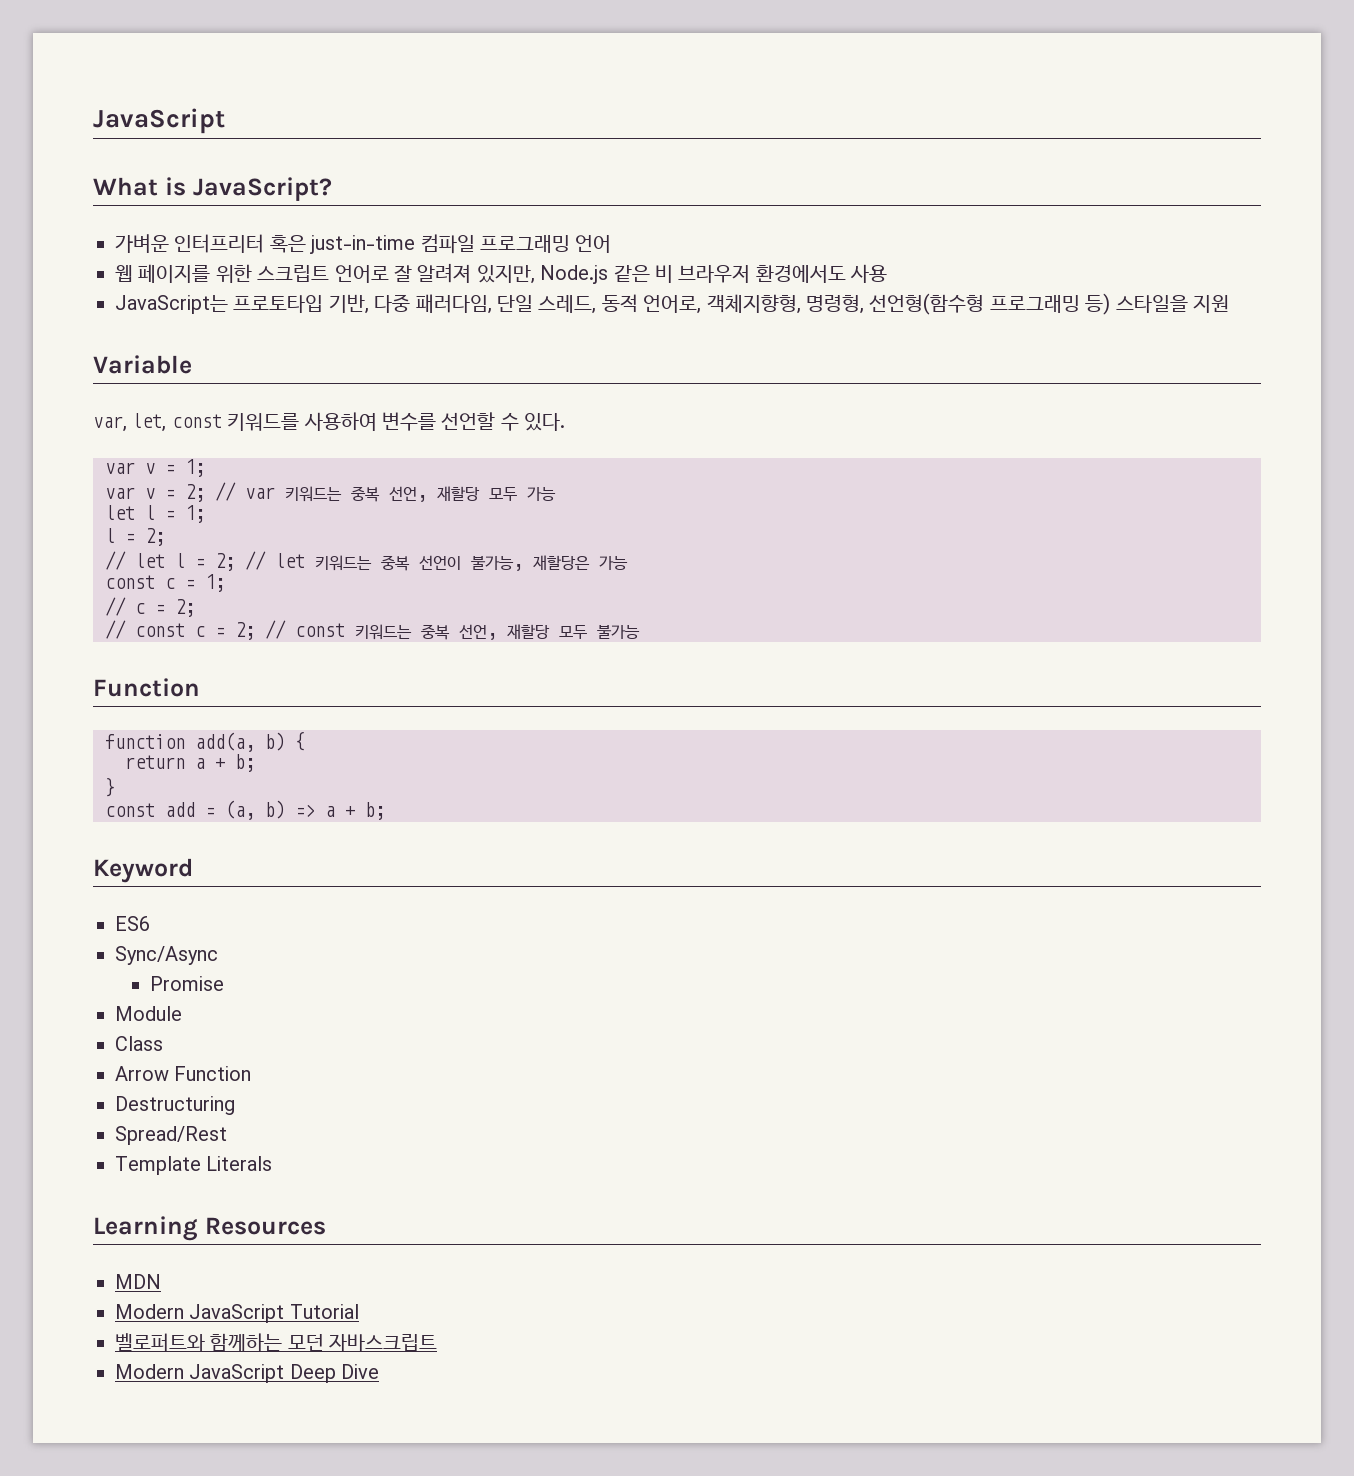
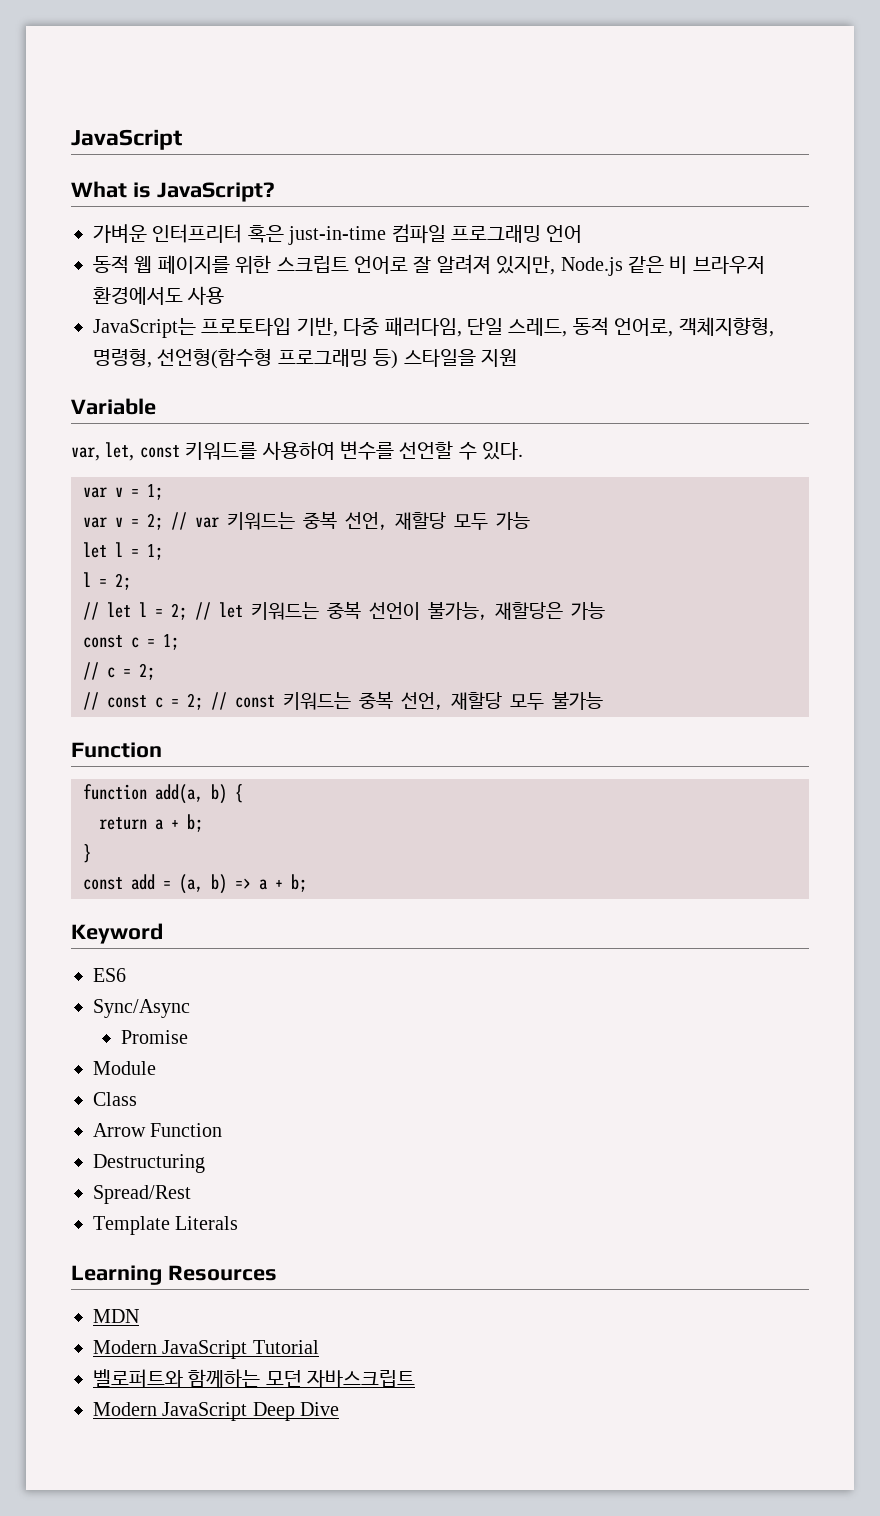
- 웹 페이지를 위한 스크립트 언어로 잘 알려져 있지만, Node.js 같은 비 브라우저 환경에서도 사용
+ 동적 웹 페이지를 위한 스크립트 언어로 잘 알려져 있지만, Node.js 같은 비 브라우저 환경에서도 사용

